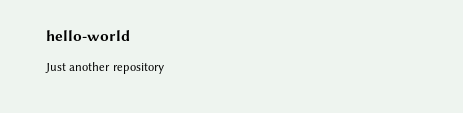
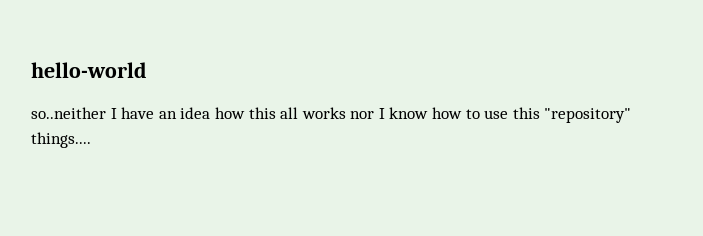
- Just another repository
+ so..neither I have an idea how this all works nor I know how to use this "repository" things....

